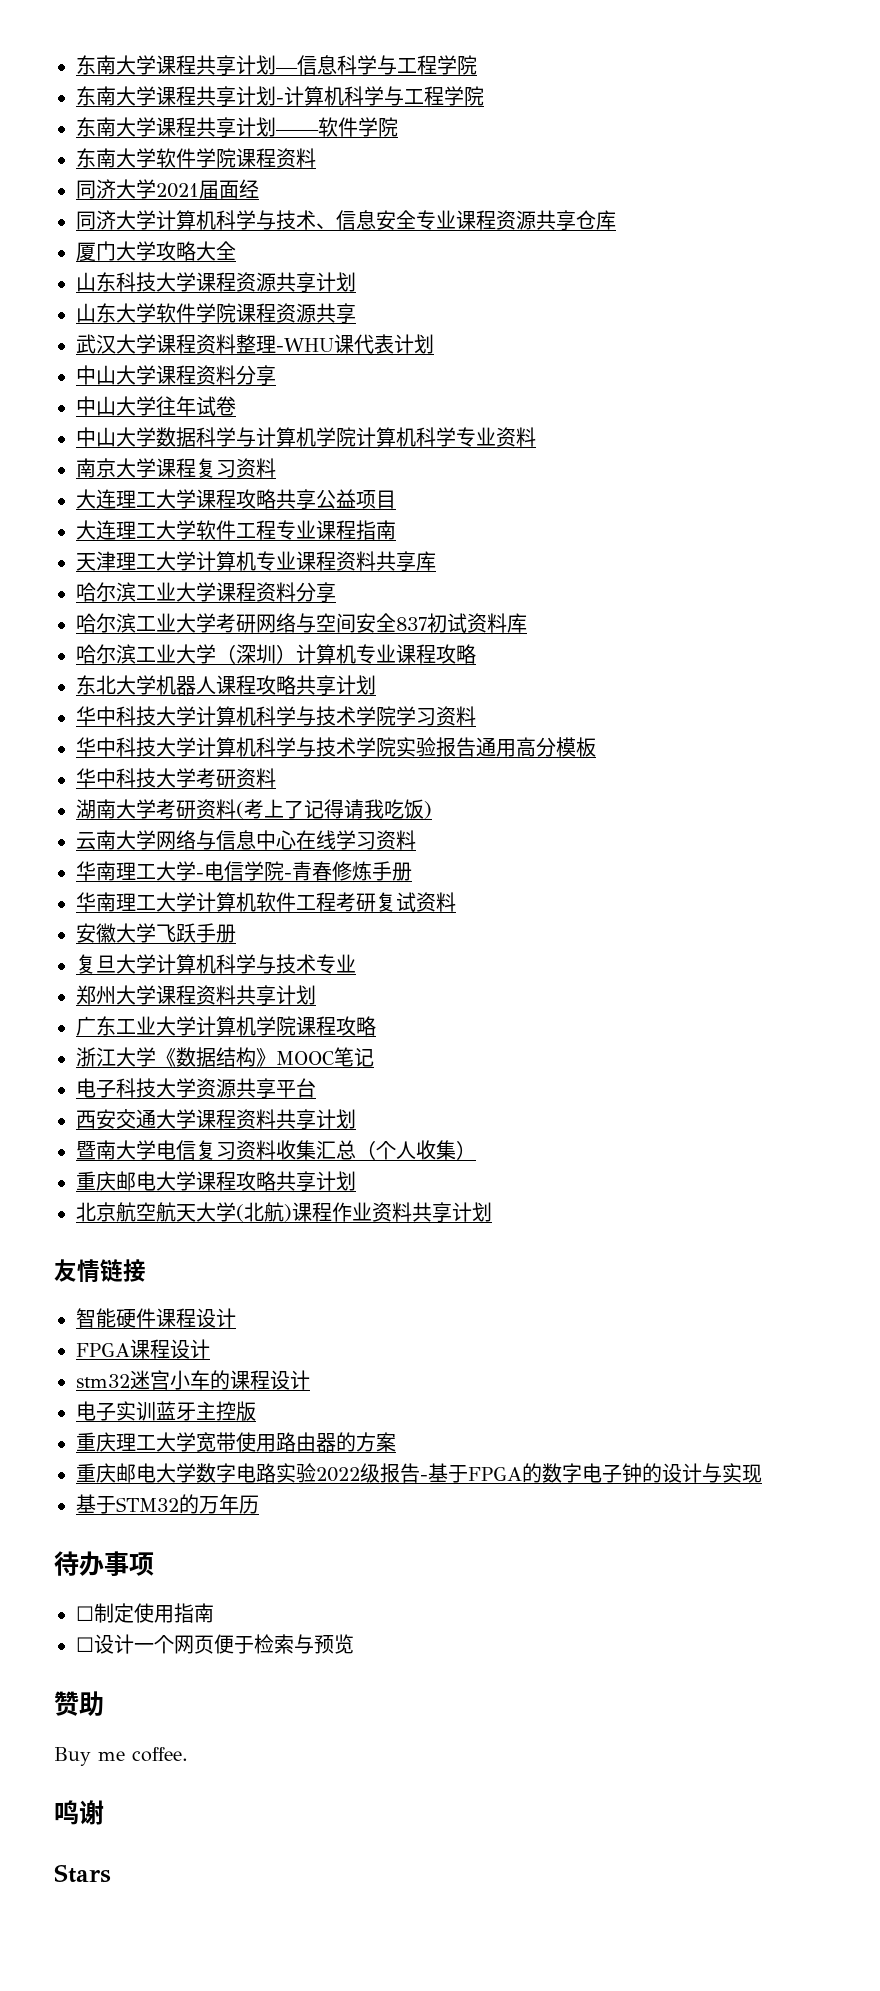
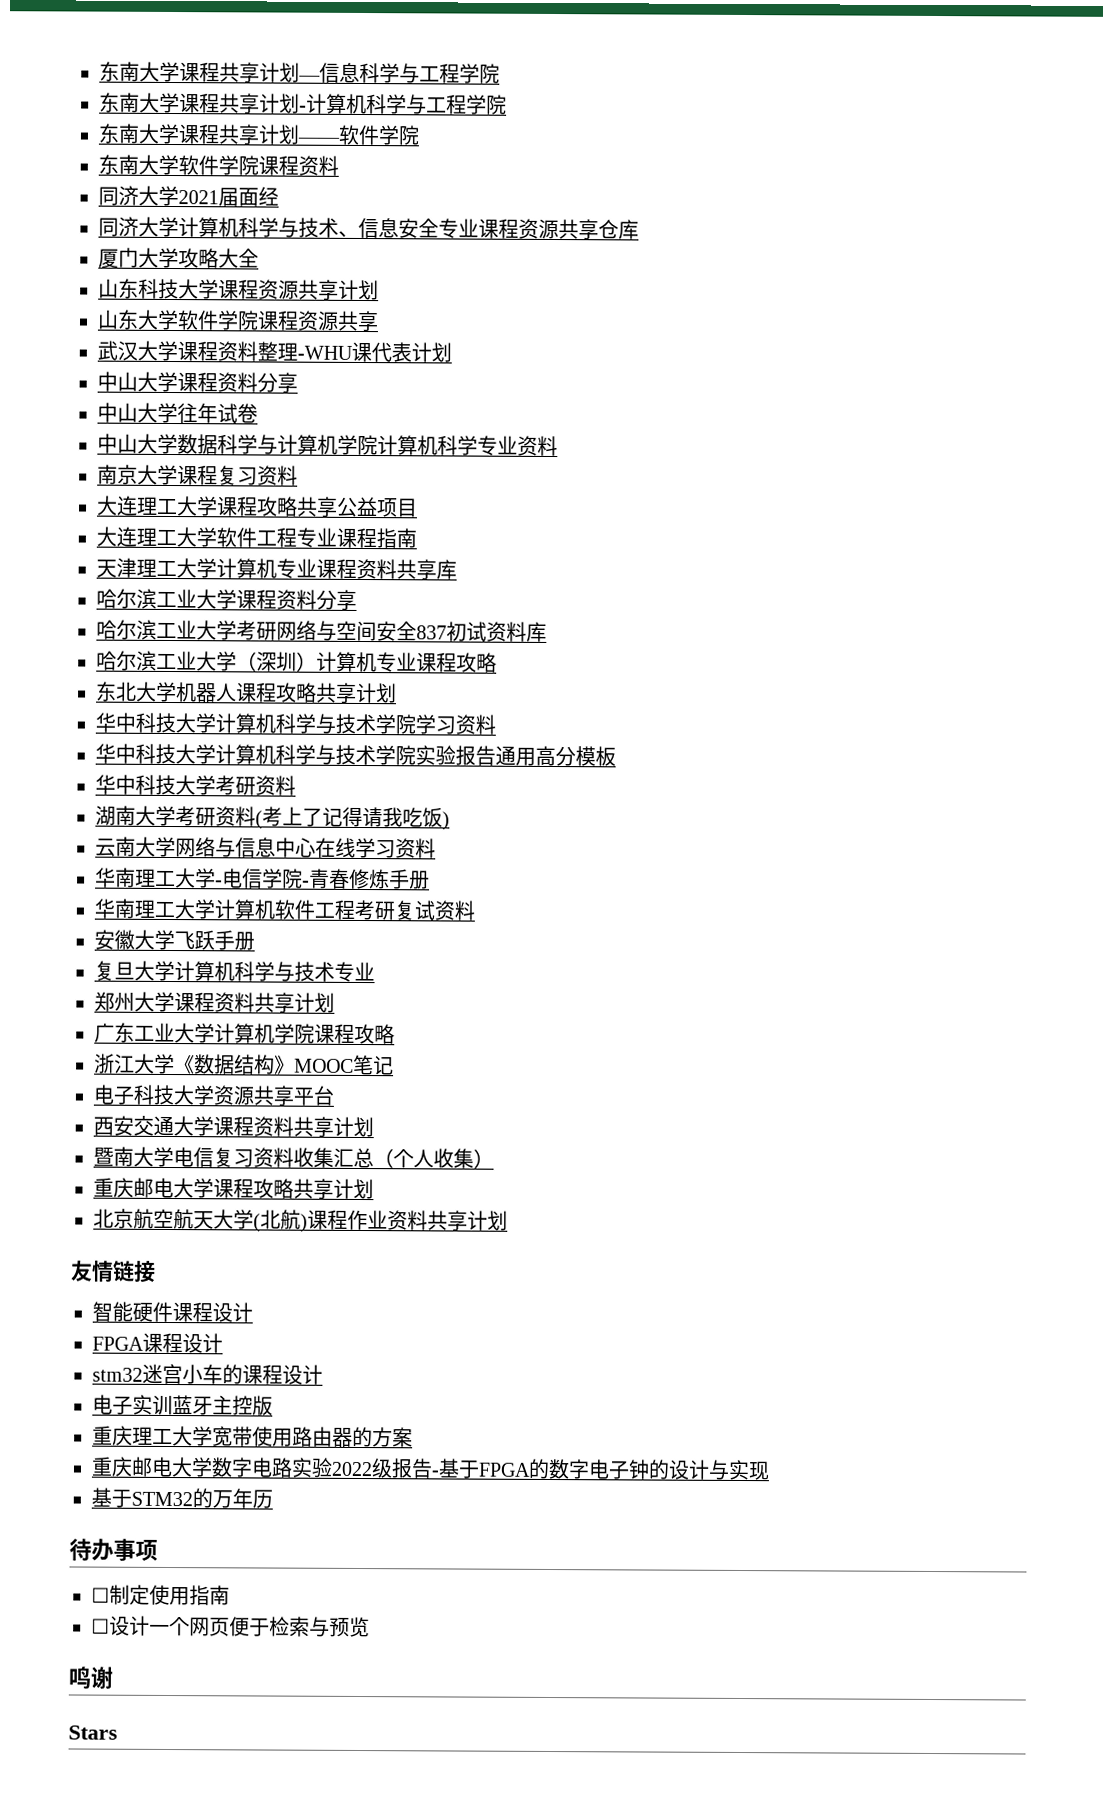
- 赞助
- Buy me coffee.

